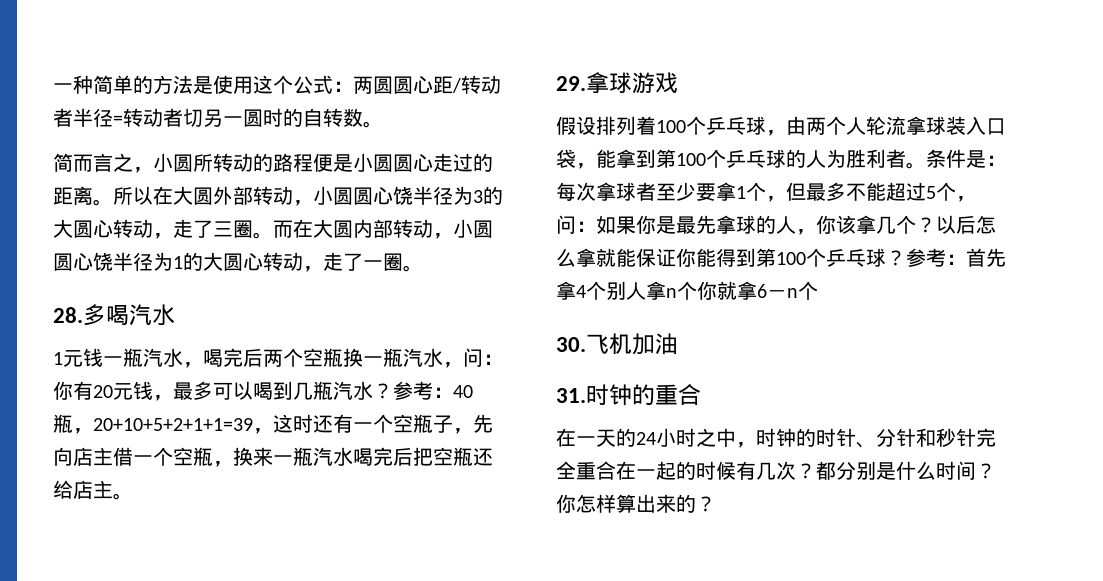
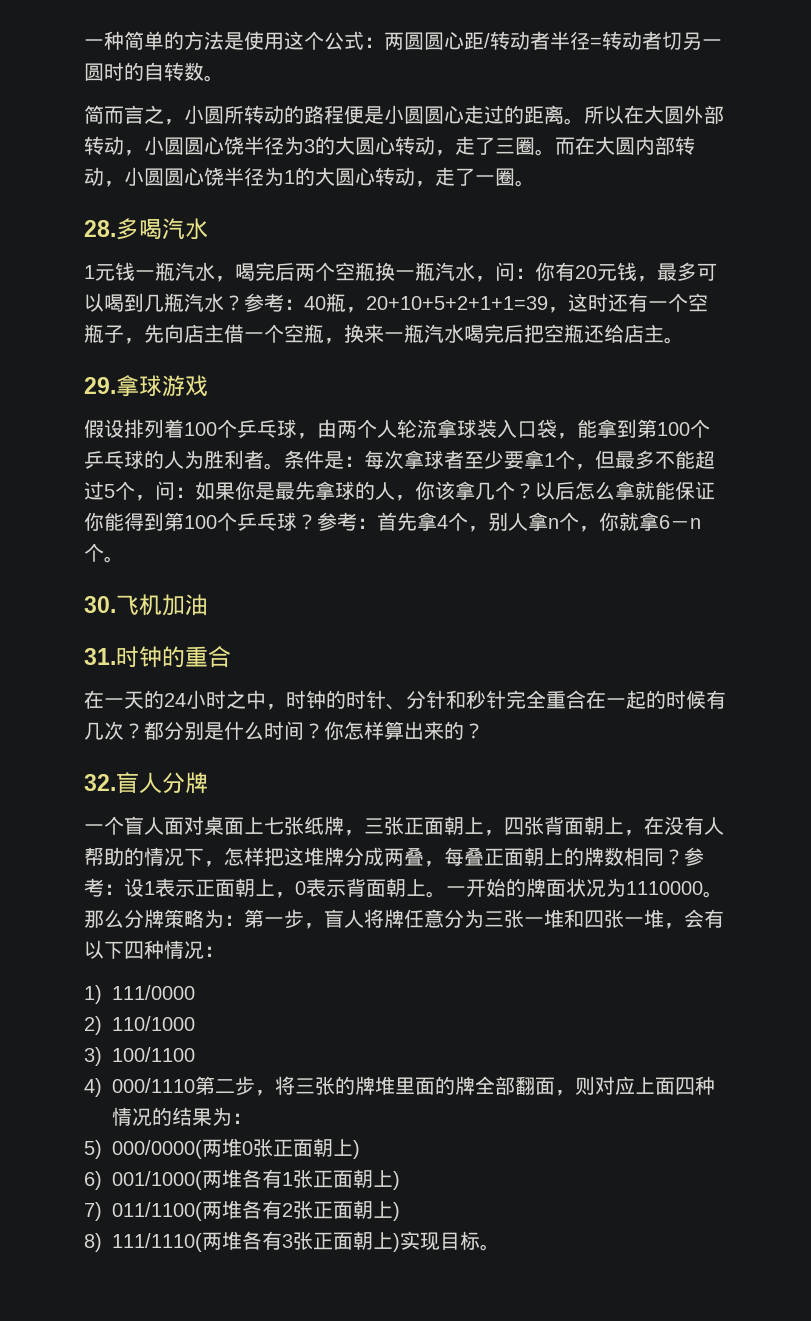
- 参考：首先拿4个别人拿n个你就拿6－n个
+ 参考：首先拿4个，别人拿n个，你就拿6－n个。
+ 32.盲人分牌
+ 一个盲人面对桌面上七张纸牌，三张正面朝上，四张背面朝上，在没有人帮助的情况下，怎样把这堆牌分成两叠，每叠正面朝上的牌数相同？参考：设1表示正面朝上，0表示背面朝上。一开始的牌面状况为1110000。那么分牌策略为：第一步，盲人将牌任意分为三张一堆和四张一堆，会有以下四种情况：
+ 1) 111/0000
+ 2) 110/1000
+ 3) 100/1100
+ 4) 000/1110第二步，将三张的牌堆里面的牌全部翻面，则对应上面四种情况的结果为：
+ 5) 000/0000(两堆0张正面朝上)
+ 6) 001/1000(两堆各有1张正面朝上)
+ 7) 011/1100(两堆各有2张正面朝上)
+ 8) 111/1110(两堆各有3张正面朝上)实现目标。

